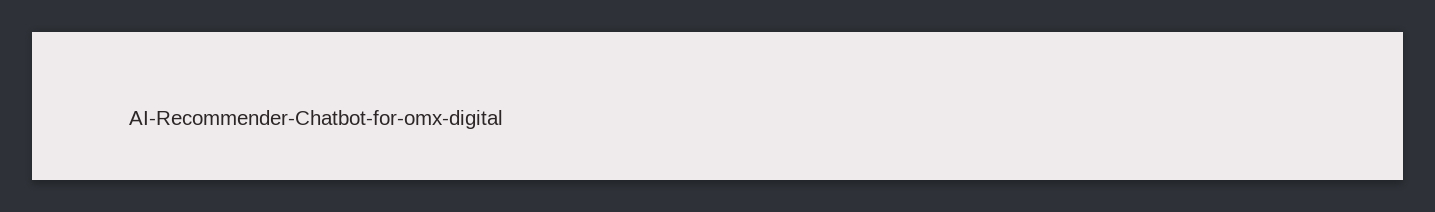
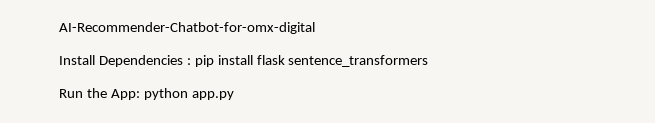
+ Install Dependencies : pip install flask sentence_transformers
+ Run the App: python app.py

